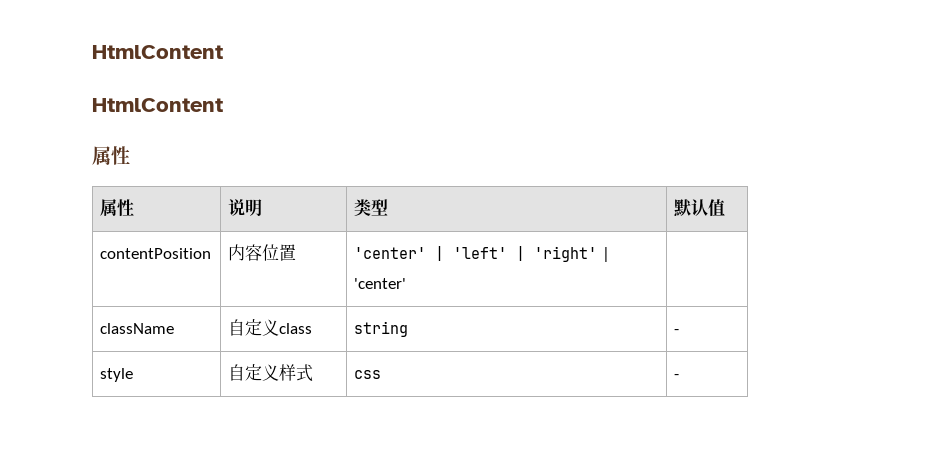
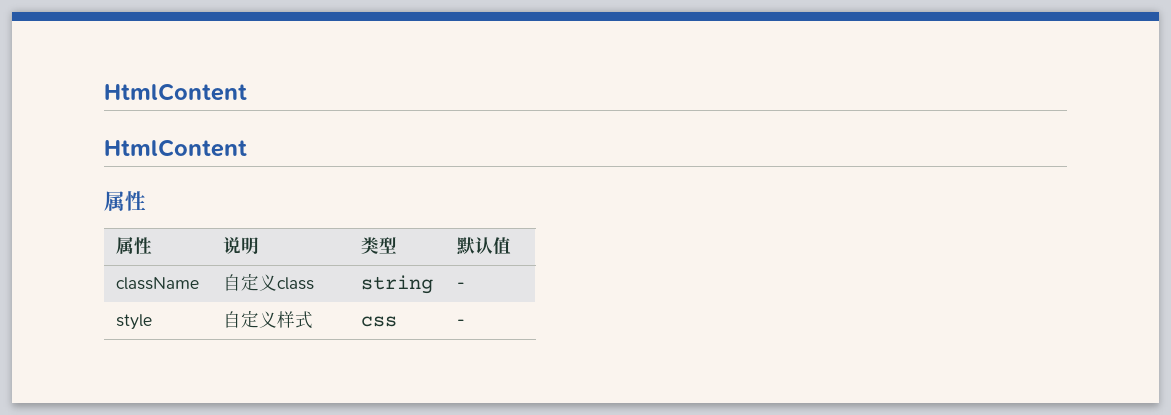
- contentPosition | 内容位置 | 'center' | 'left' | 'right' | 'center' |

